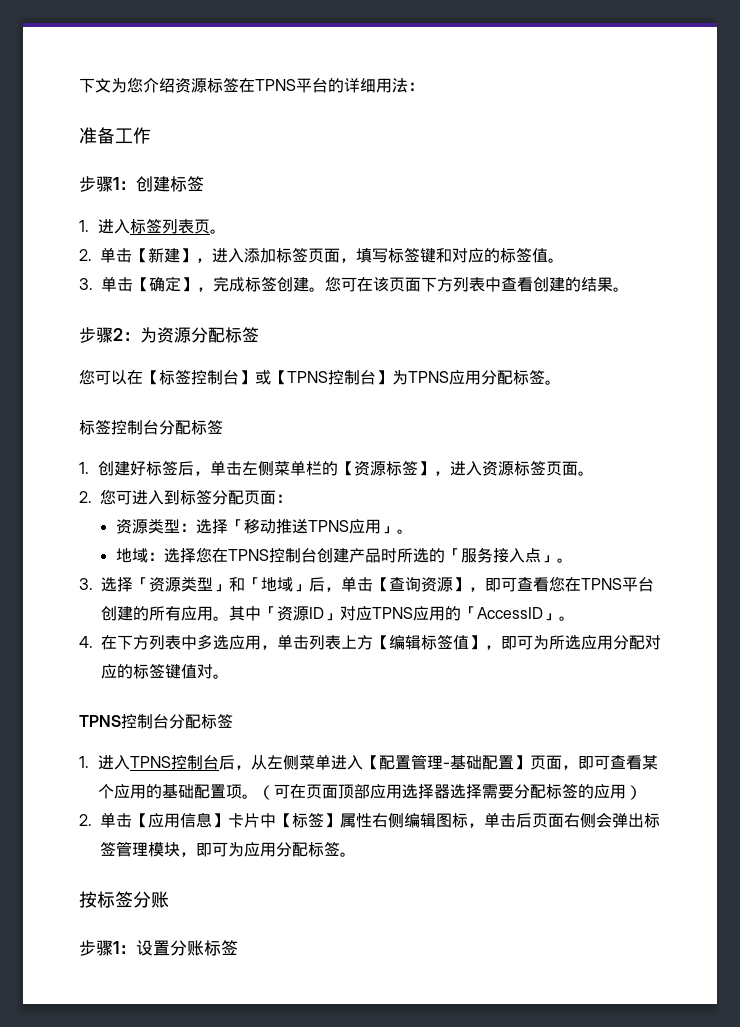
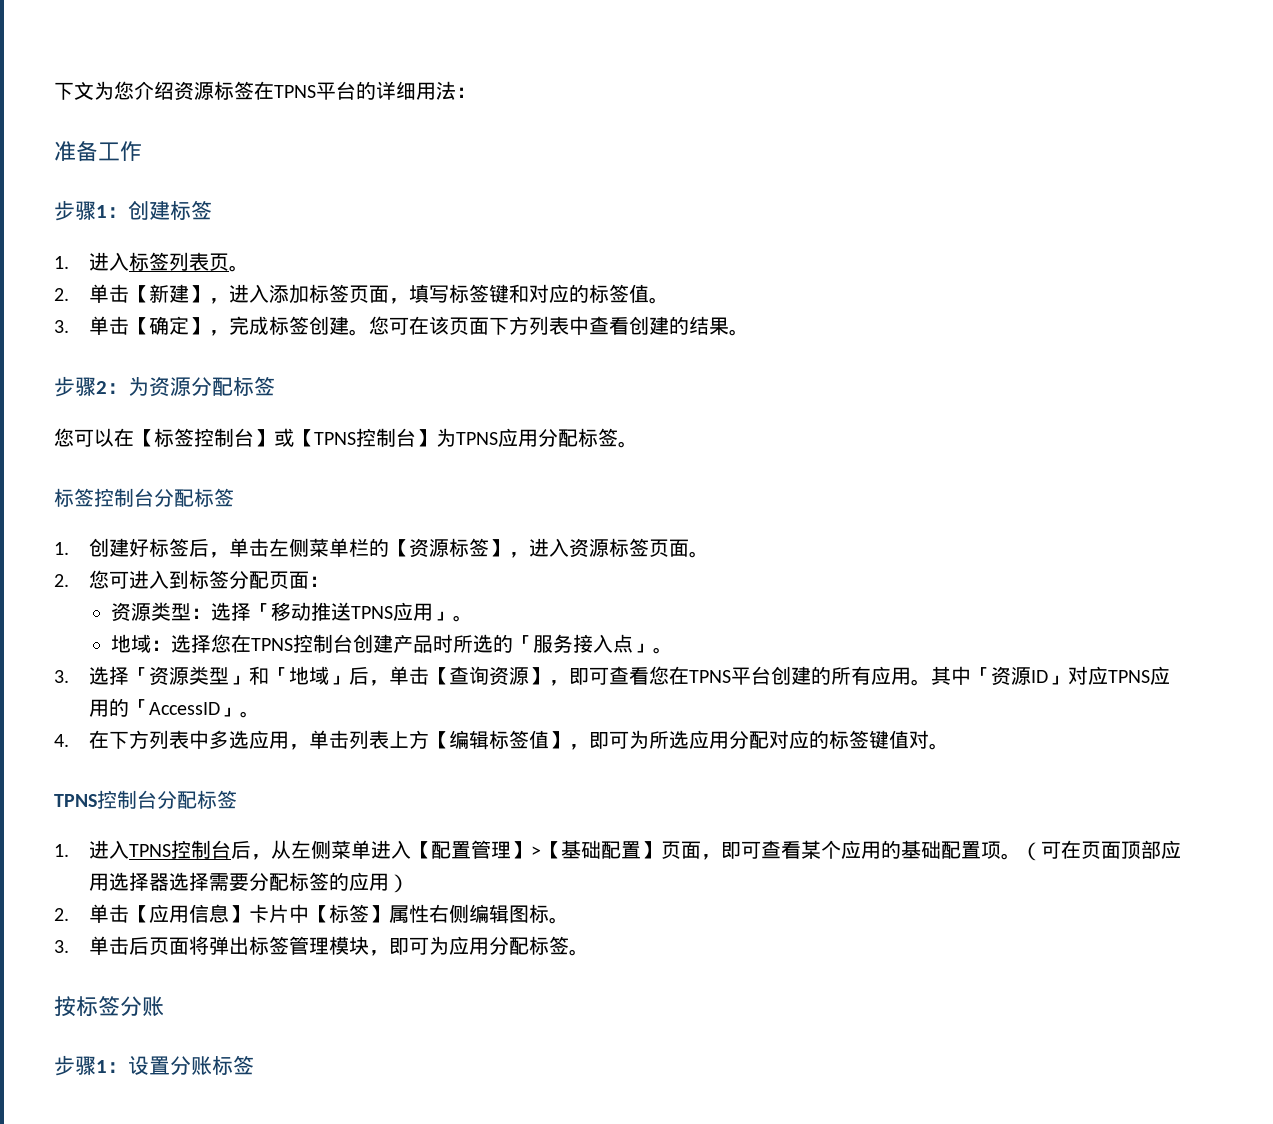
- 1.进入TPNS控制台后，从左侧菜单进入【配置管理-基础配置】页面，即可查看某个应用的基础配置项。
+ 1.进入TPNS控制台后，从左侧菜单进入【配置管理】>【基础配置】页面，即可查看某个应用的基础配置项。
- 2.单击【应用信息】卡片中【标签】属性右侧编辑图标，单击后页面右侧会弹出标签管理模块，即可为应用分配标签。
+ 2.单击【应用信息】卡片中【标签】属性右侧编辑图标。
+ 3.单击后页面将弹出标签管理模块，即可为应用分配标签。

